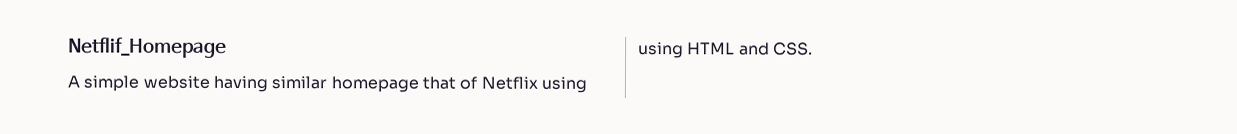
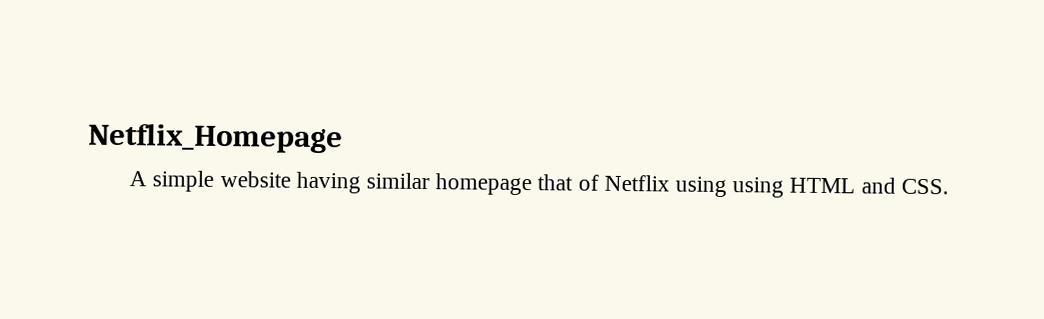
- Netflif_Homepage
+ Netflix_Homepage

